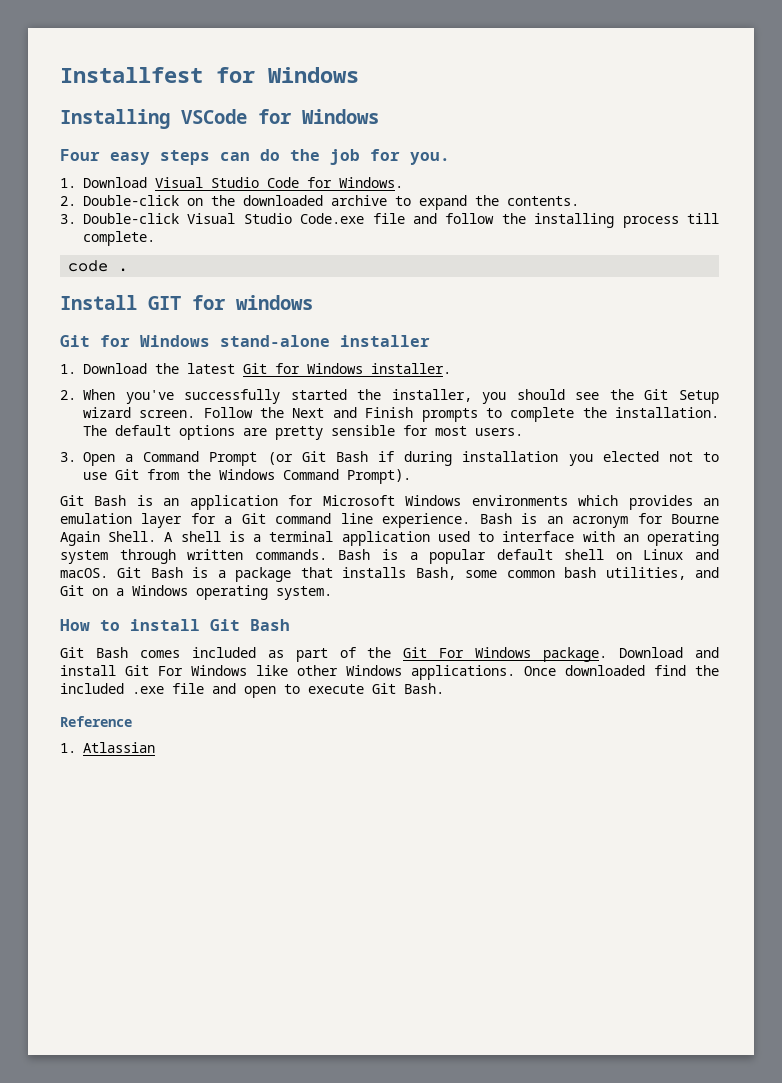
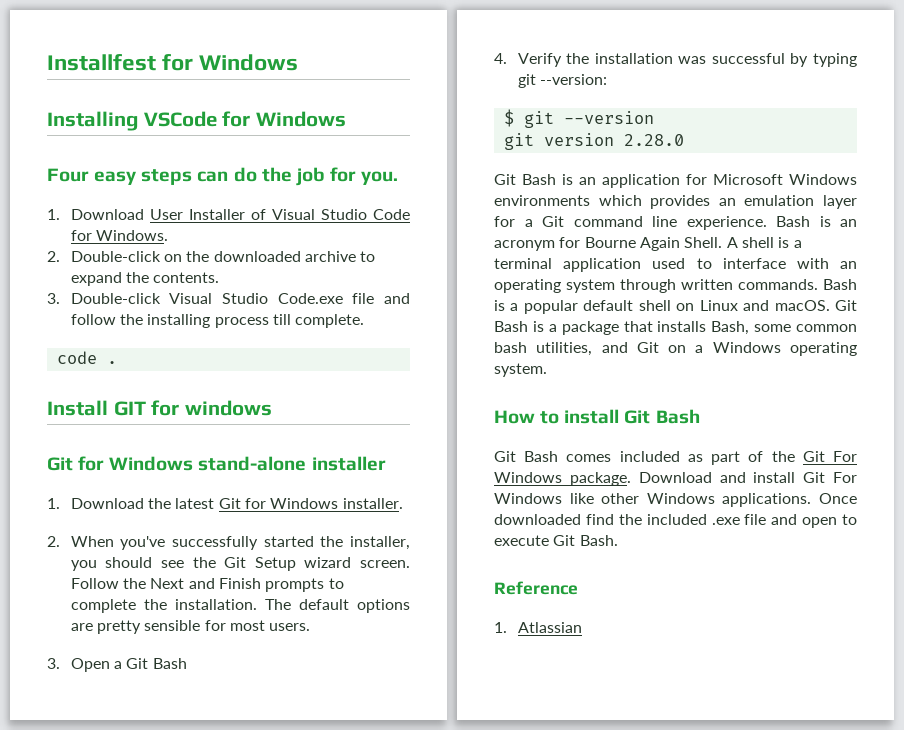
- 1. Download Visual Studio Code for Windows.
+ 1. Download User Installer of Visual Studio Code for Windows.
- 3. Open a Command Prompt (or Git Bash if during installation you elected not to use Git from the Windows Command Prompt).
+ 3. Open a Git Bash
+ 4. Verify the installation was successful by typing git --version:
+ $ git --version
+ git version 2.28.0

